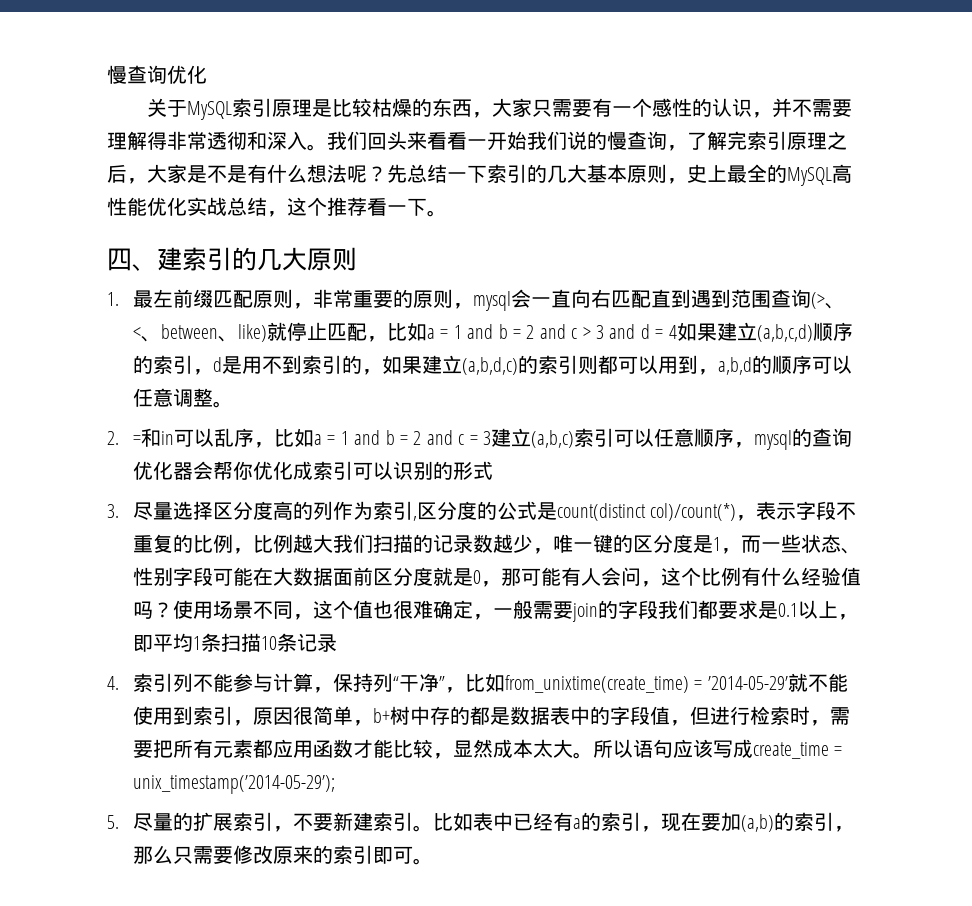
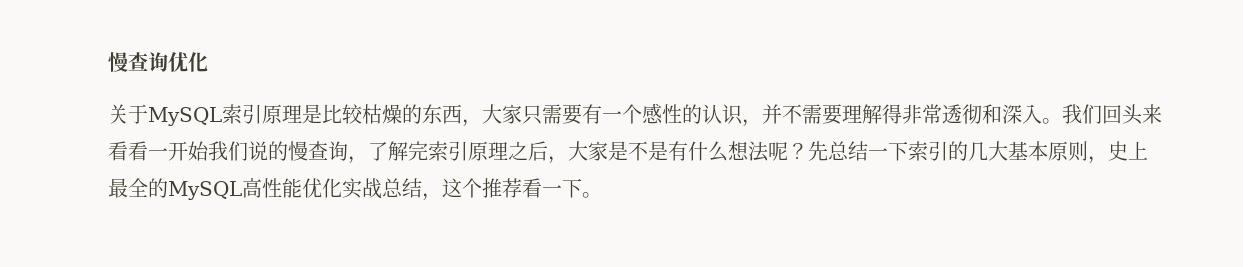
- 四、建索引的几大原则
- 1.最左前缀匹配原则，非常重要的原则，mysql会一直向右匹配直到遇到范围查询(>、<、between、like)就停止匹配，比如a = 1 and b = 2 and c > 3 and d = 4如果建立(a,b,c,d)顺序的索引，d是用不到索引的，如果建立(a,b,d,c)的索引则都可以用到，a,b,d的顺序可以任意调整。
- 2. =和in可以乱序，比如a = 1 and b = 2 and c = 3建立(a,b,c)索引可以任意顺序，mysql的查询优化器会帮你优化成索引可以识别的形式
- 3.尽量选择区分度高的列作为索引,区分度的公式是count(distinct col)/count(*)，表示字段不重复的比例，比例越大我们扫描的记录数越少，唯一键的区分度是1，而一些状态、性别字段可能在大数据面前区分度就是0，那可能有人会问，这个比例有什么经验值吗？使用场景不同，这个值也很难确定，一般需要join的字段我们都要求是0.1以上，即平均1条扫描10条记录
- 4.索引列不能参与计算，保持列“干净”，比如from_unixtime(create_time) = ’2014-05-29’就不能使用到索引，原因很简单，b+树中存的都是数据表中的字段值，但进行检索时，需要把所有元素都应用函数才能比较，显然成本太大。所以语句应该写成create_time = unix_timestamp(’2014-05-29’);
- 5.尽量的扩展索引，不要新建索引。比如表中已经有a的索引，现在要加(a,b)的索引，那么只需要修改原来的索引即可。

